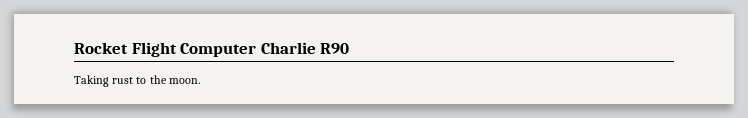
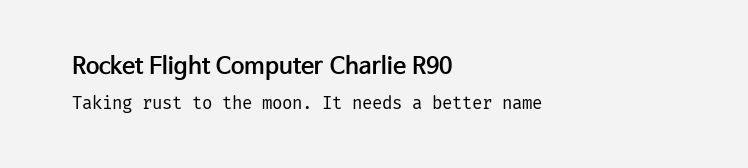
+ It needs a better name

